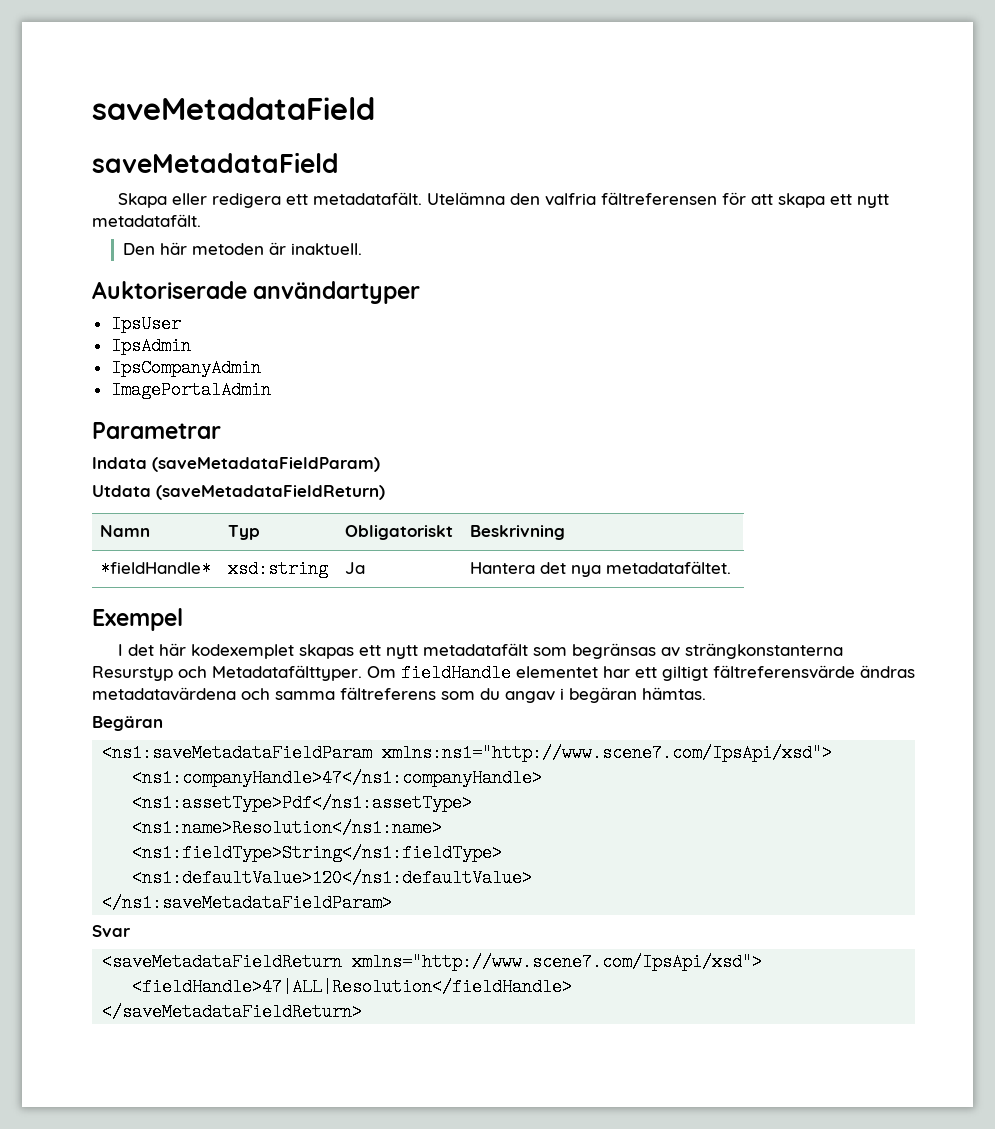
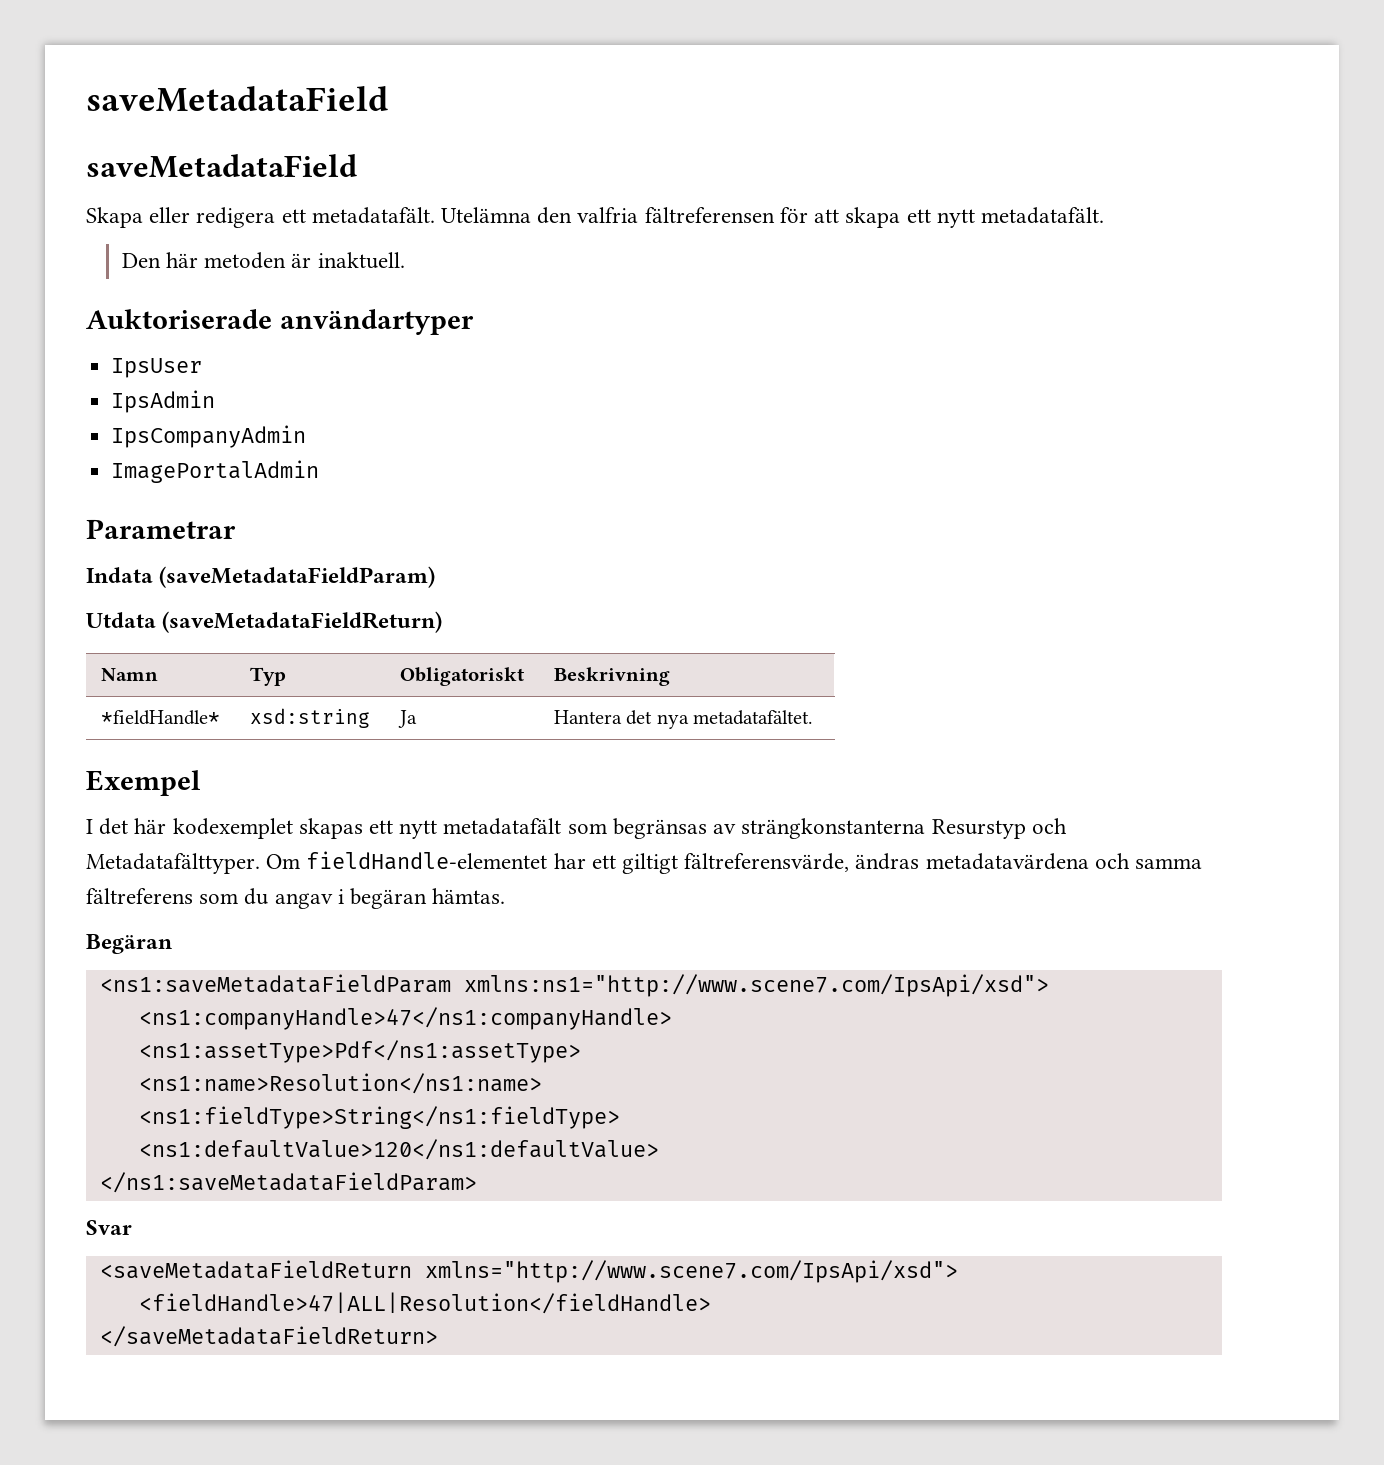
- Om fieldHandle elementet har ett giltigt fältreferensvärde ändras metadatavärdena och samma fältreferens som du angav i begäran hämtas.
+ Om fieldHandle-elementet har ett giltigt fältreferensvärde, ändras metadatavärdena och samma fältreferens som du angav i begäran hämtas.

